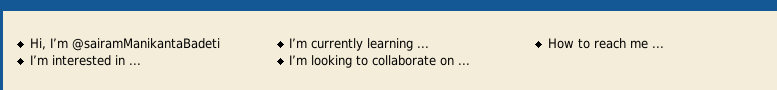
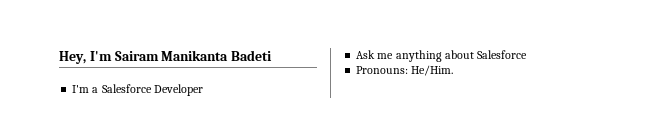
- Hi, I’m @sairamManikantaBadeti
- I’m interested in ...
- I’m currently learning ...
- I’m looking to collaborate on ...
- How to reach me ...
+ Hey, I'm Sairam Manikanta Badeti
+ I'm a Salesforce Developer
+ Ask me anything about Salesforce
+ Pronouns: He/Him.

